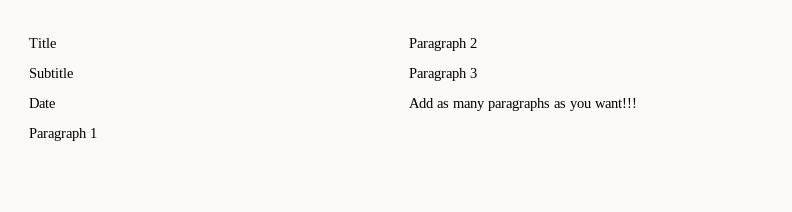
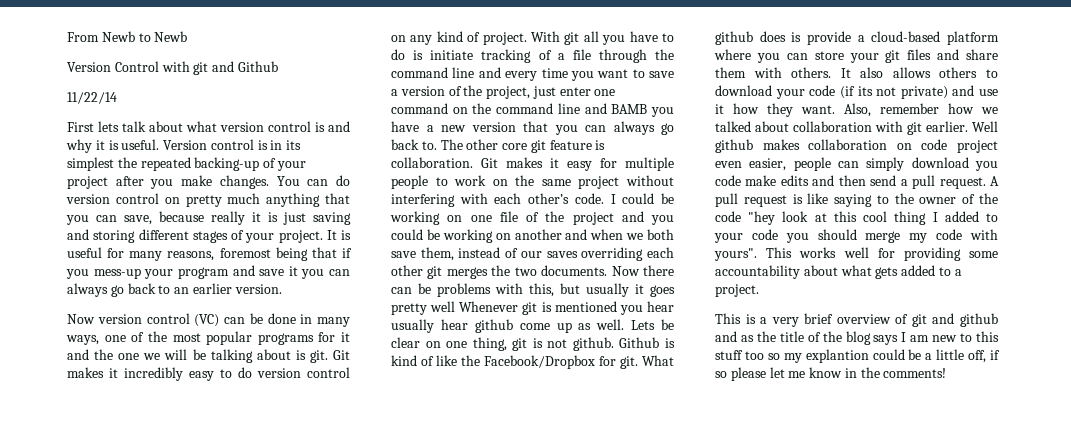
- Title
- Subtitle
- Date
- Paragraph 1
- Paragraph 2
- Paragraph 3
- Add as many paragraphs as you want!!!
+ From Newb to Newb
+ Version Control with git and Github
+ 11/22/14
+ First lets talk about what version control is and why it is useful. Version control is in its simplest the repeated backing-up of your project after you make changes. You can do version control on pretty much anything that you can save, because really it is just saving and storing different stages of your project. It is useful for many reasons, foremost being that if you mess-up your program and save it you can always go back to an earlier version.
+ Now version control (VC) can be done in many ways, one of the most popular programs for it and the one we will be talking about is git. Git makes it incredibly easy to do version control on any kind of project. With git all you have to do is initiate tracking of a file through the command line and every time you want to save a version of the project, just enter one command on the command line and BAMB you have a new version that you can always go back to. The other core git feature is collaboration. Git makes it easy for multiple people to work on the same project without interfering with each other’s code. I could be working on one file of the project and you could be working on another and when we both save them, instead of our saves overriding each other git merges the two documents. Now there can be problems with this, but usually it goes pretty well Whenever git is mentioned you hear usually hear github come up as well. Lets be clear on one thing, git is not github. Github is kind of like the Facebook/Dropbox for git. What github does is provide a cloud-based platform where you can store your git files and share them with others. It also allows others to download your code (if its not private) and use it how they want. Also, remember how we talked about collaboration with git earlier. Well github makes collaboration on code project even easier, people can simply download you code make edits and then send a pull request. A pull request is like saying to the owner of the code "hey look at this cool thing I added to your code you should merge my code with yours". This works well for providing some accountability about what gets added to a project.
+ This is a very brief overview of git and github and as the title of the blog says I am new to this stuff too so my explantion could be a little off, if so please let me know in the comments!

